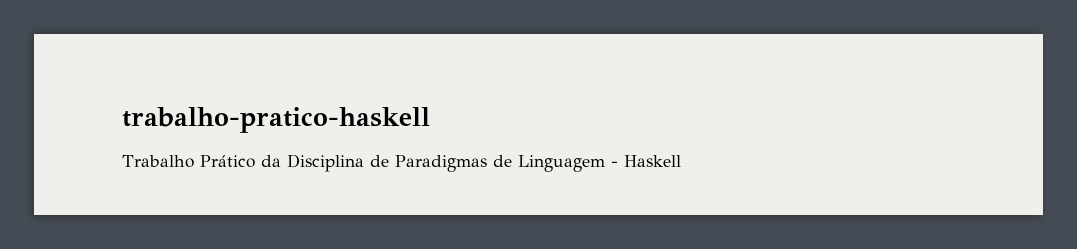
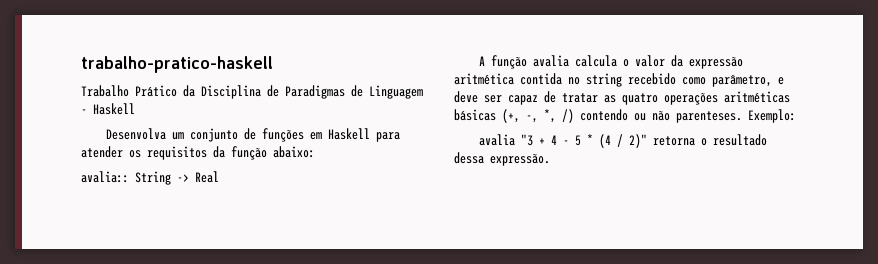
+ Desenvolva um conjunto de funções em Haskell para atender os requisitos da função abaixo:
+ avalia:: String -> Real
+ A função avalia calcula o valor da expressão aritmética contida no string recebido como parâmetro, e deve ser capaz de tratar as quatro operações aritméticas básicas (+, -, *, /) contendo ou não parenteses. Exemplo:
+ avalia "3 + 4 - 5 * (4 / 2)" retorna o resultado dessa expressão.

